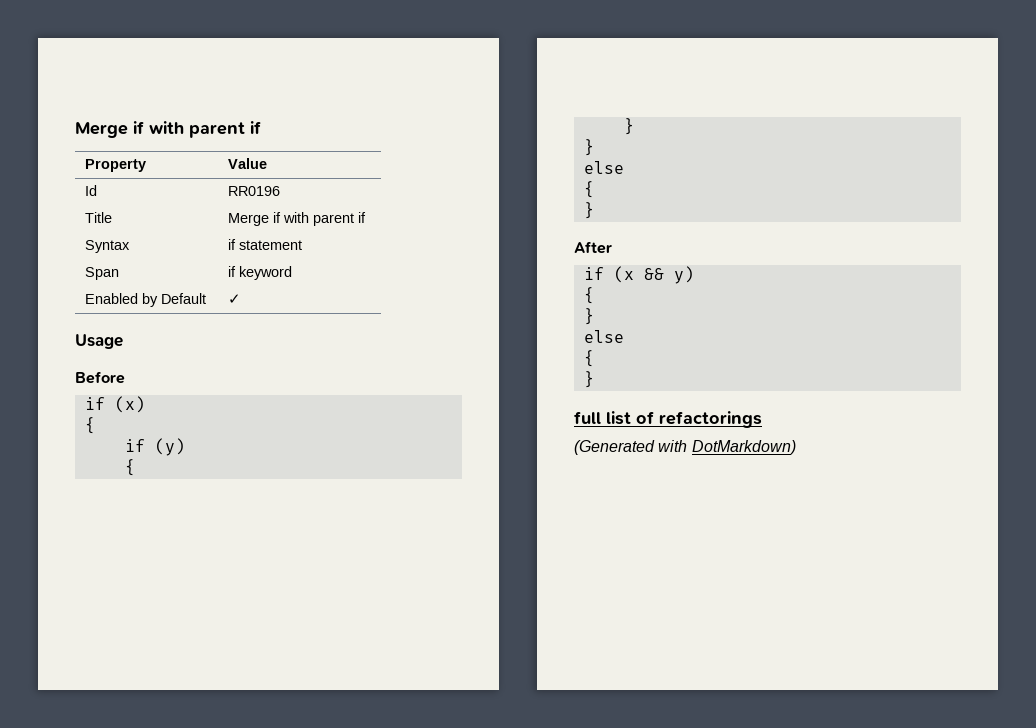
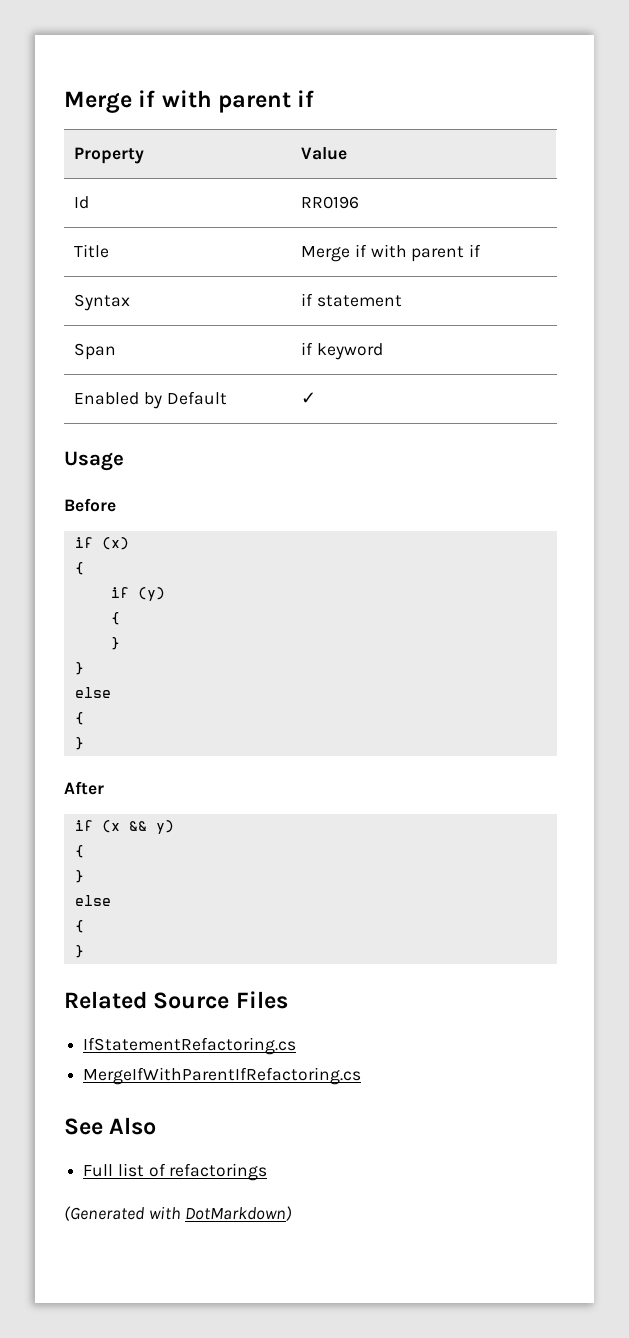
- full list of refactorings
+ Related Source Files
+ IfStatementRefactoring.cs
+ MergeIfWithParentIfRefactoring.cs
+ See Also
+ Full list of refactorings

